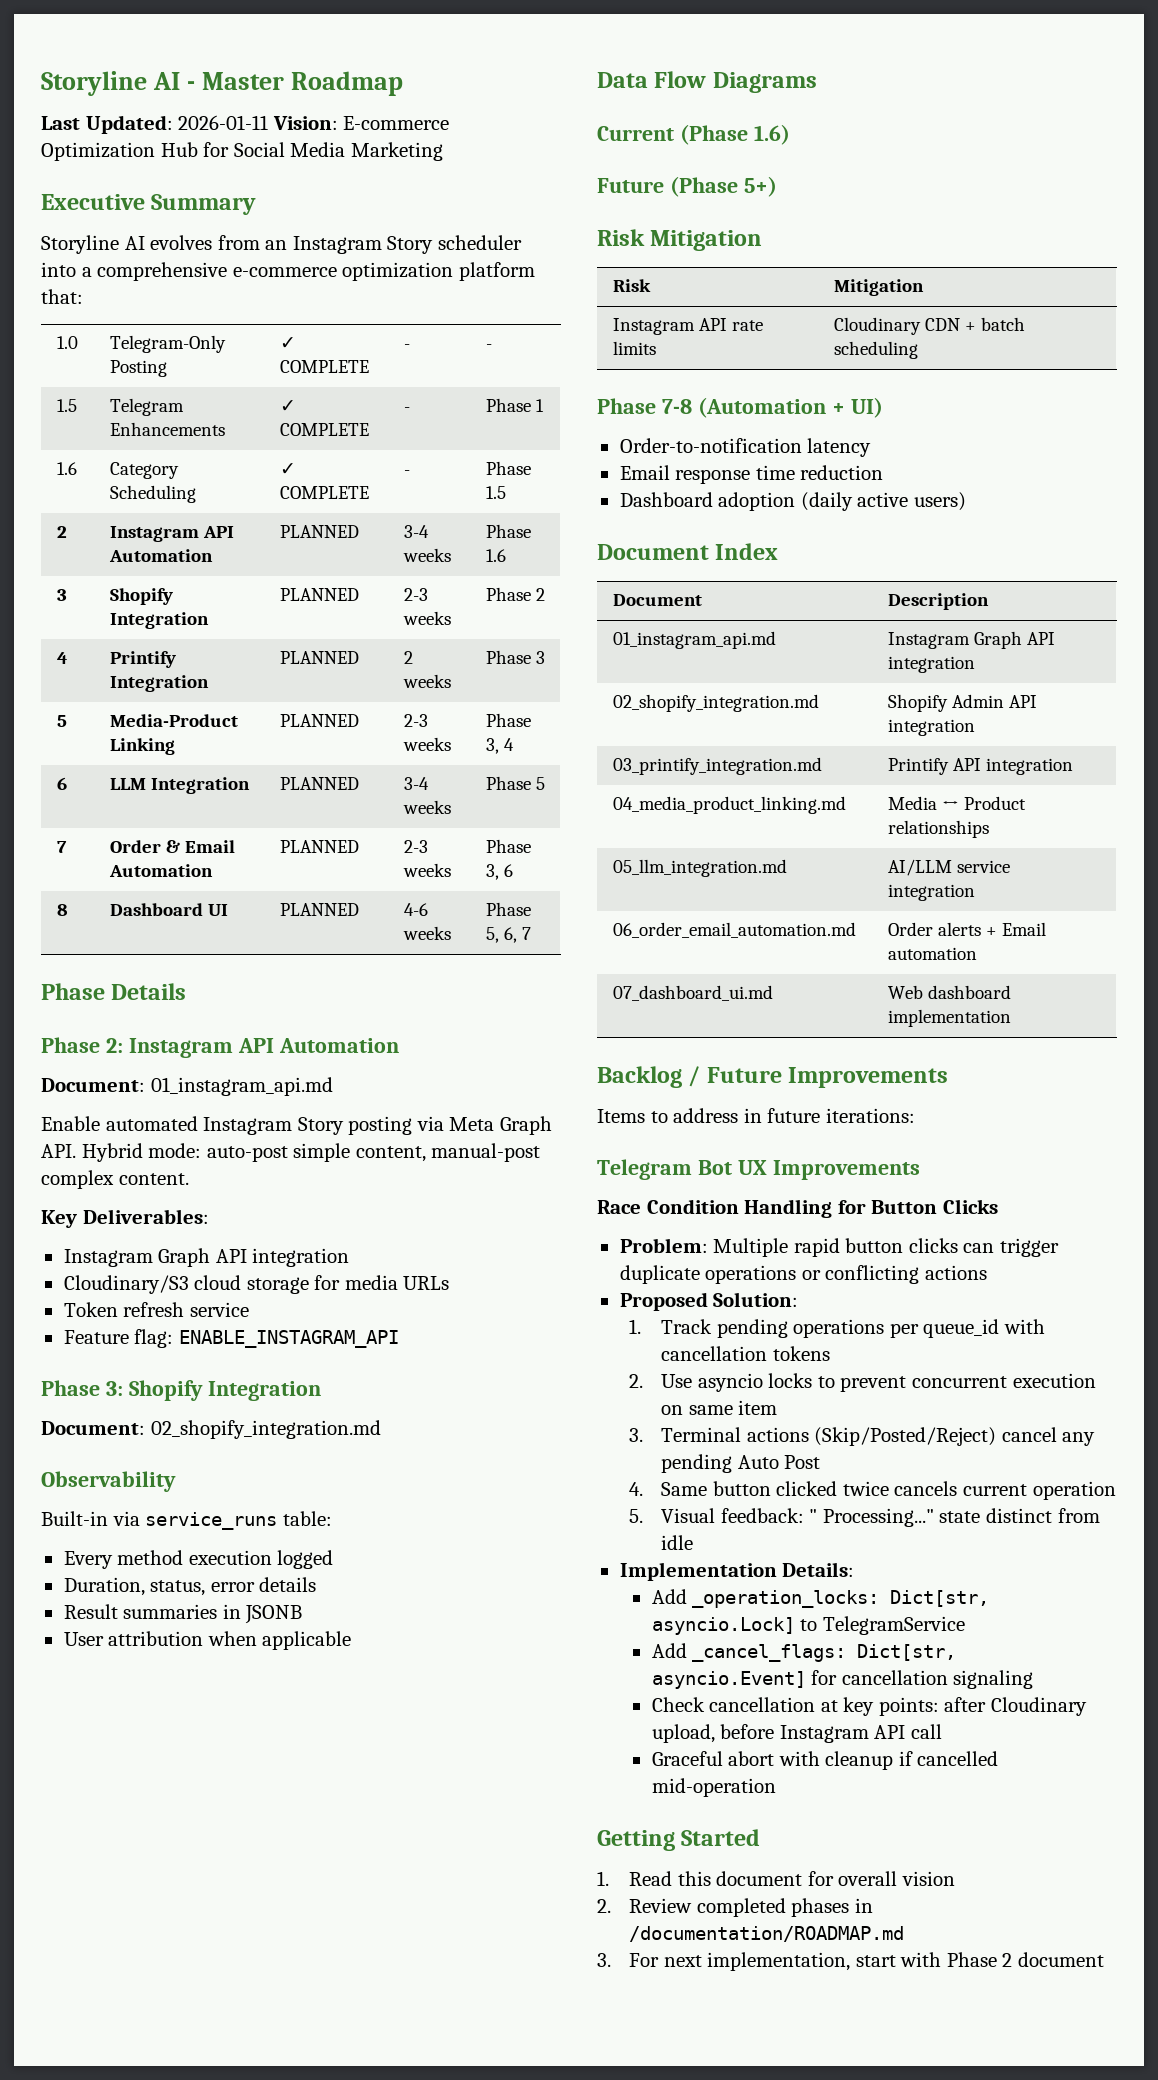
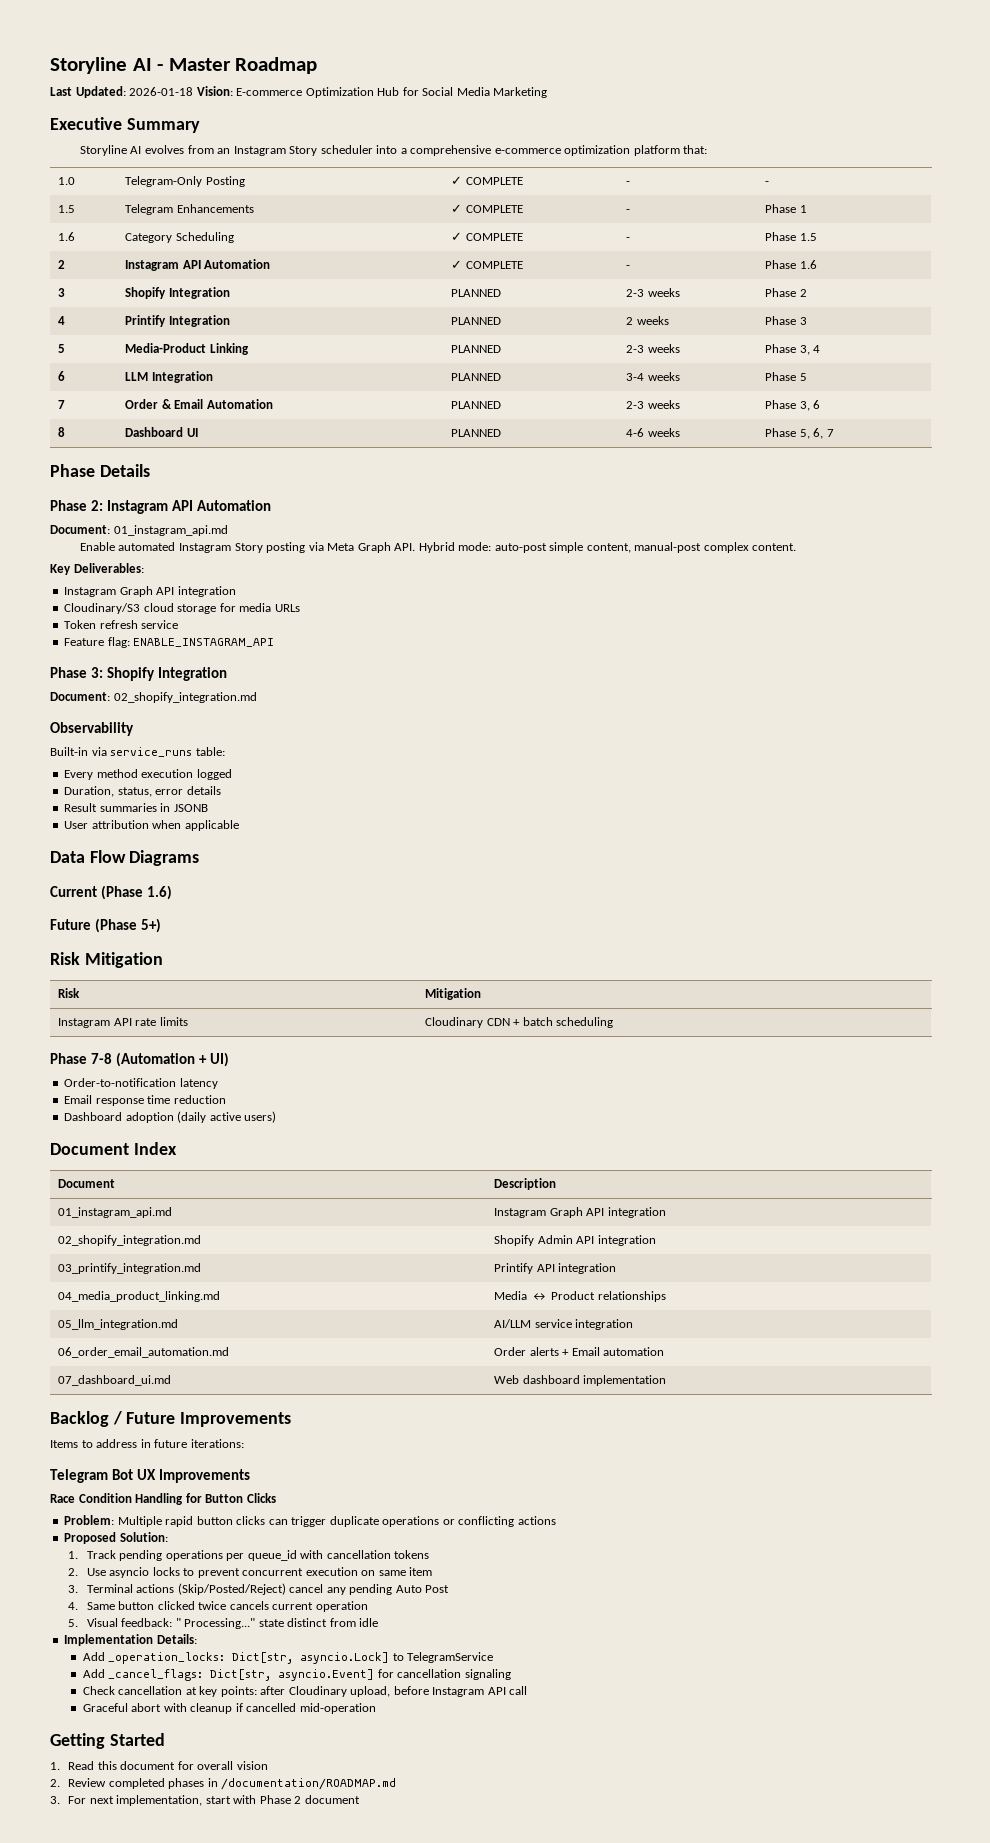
- Last Updated: 2026-01-11 Vision: E-commerce Optimization Hub for Social Media Marketing
+ Last Updated: 2026-01-18 Vision: E-commerce Optimization Hub for Social Media Marketing
- 2 | Instagram API Automation | PLANNED | 3-4 weeks | Phase 1.6
+ 2 | Instagram API Automation | ✓ COMPLETE | - | Phase 1.6

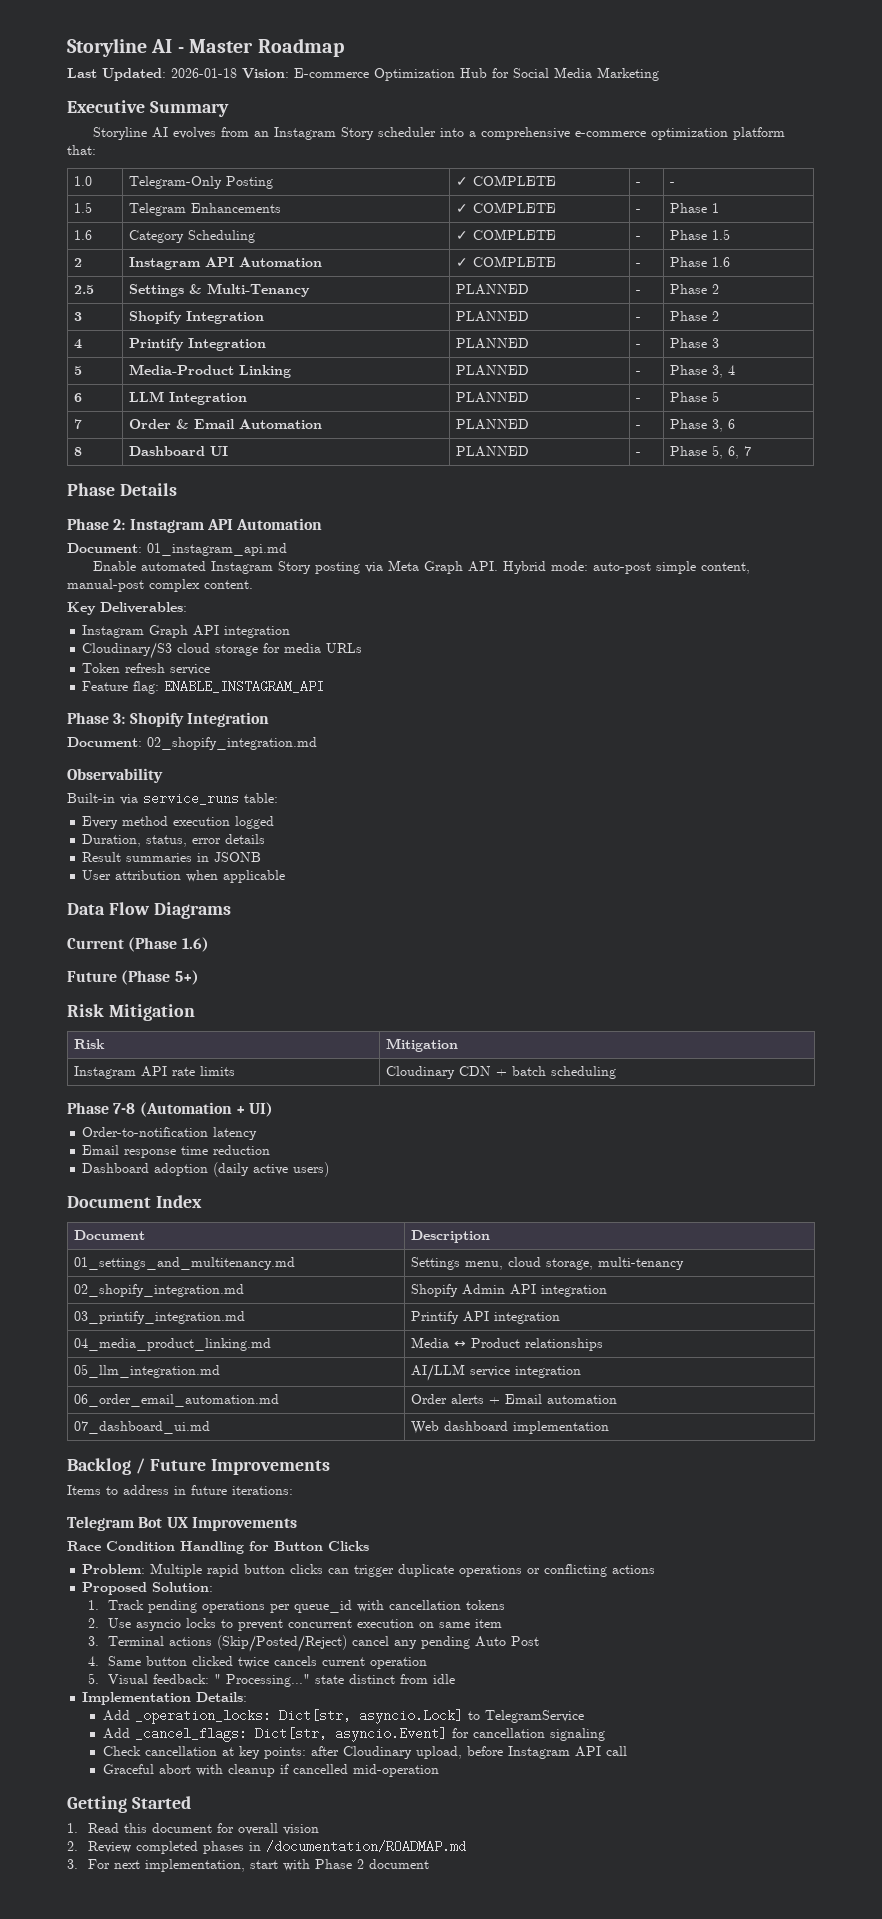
+ 2.5 | Settings & Multi-Tenancy | PLANNED | - | Phase 2
- 3 | Shopify Integration | PLANNED | 2-3 weeks | Phase 2
+ 3 | Shopify Integration | PLANNED | - | Phase 2
- 4 | Printify Integration | PLANNED | 2 weeks | Phase 3
+ 4 | Printify Integration | PLANNED | - | Phase 3
- 5 | Media-Product Linking | PLANNED | 2-3 weeks | Phase 3, 4
+ 5 | Media-Product Linking | PLANNED | - | Phase 3, 4
- 6 | LLM Integration | PLANNED | 3-4 weeks | Phase 5
+ 6 | LLM Integration | PLANNED | - | Phase 5
- 7 | Order & Email Automation | PLANNED | 2-3 weeks | Phase 3, 6
+ 7 | Order & Email Automation | PLANNED | - | Phase 3, 6
- 8 | Dashboard UI | PLANNED | 4-6 weeks | Phase 5, 6, 7
+ 8 | Dashboard UI | PLANNED | - | Phase 5, 6, 7
- 01_instagram_api.md | Instagram Graph API integration
+ 01_settings_and_multitenancy.md | Settings menu, cloud storage, multi-tenancy

